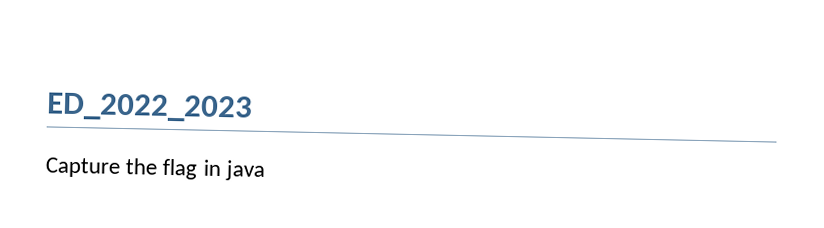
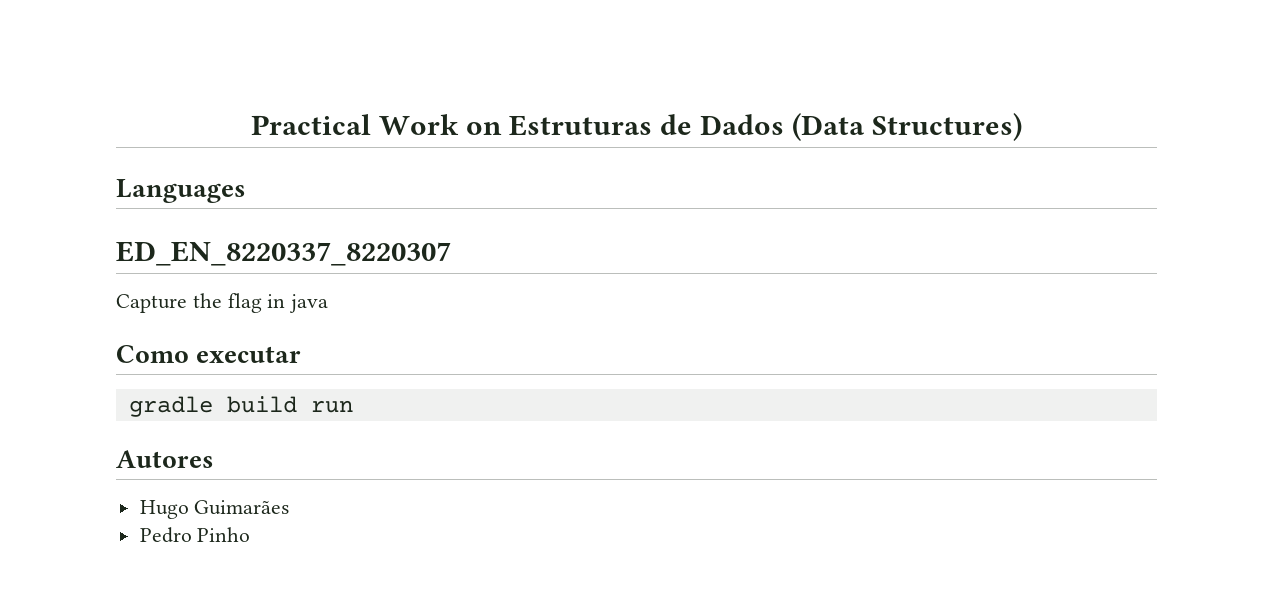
- ED_2022_2023
+ Practical Work on Estruturas de Dados (Data Structures)
+ Languages
+ ED_EN_8220337_8220307
+ Como executar
+ gradle build run
+ Autores
+ Hugo Guimarães
+ Pedro Pinho

